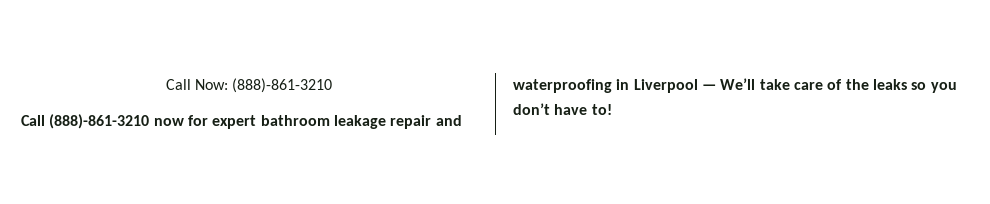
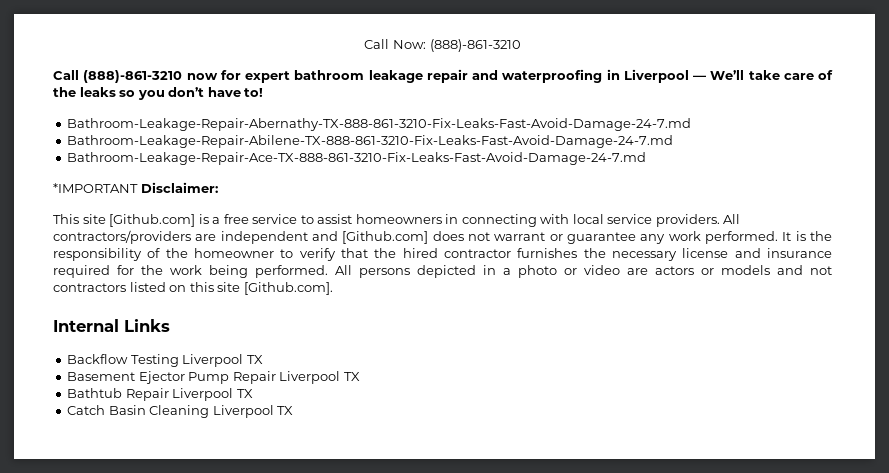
+ Bathroom-Leakage-Repair-Abernathy-TX-888-861-3210-Fix-Leaks-Fast-Avoid-Damage-24-7.md
+ Bathroom-Leakage-Repair-Abilene-TX-888-861-3210-Fix-Leaks-Fast-Avoid-Damage-24-7.md
+ Bathroom-Leakage-Repair-Ace-TX-888-861-3210-Fix-Leaks-Fast-Avoid-Damage-24-7.md
+ *IMPORTANT Disclaimer:
+ This site [Github.com] is a free service to assist homeowners in connecting with local service providers. All contractors/providers are independent and [Github.com] does not warrant or guarantee any work performed. It is the responsibility of the homeowner to verify that the hired contractor furnishes the necessary license and insurance required for the work being performed. All persons depicted in a photo or video are actors or models and not contractors listed on this site [Github.com].
+ Internal Links
+ Backflow Testing Liverpool TX
+ Basement Ejector Pump Repair Liverpool TX
+ Bathtub Repair Liverpool TX
+ Catch Basin Cleaning Liverpool TX

